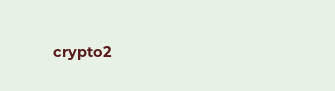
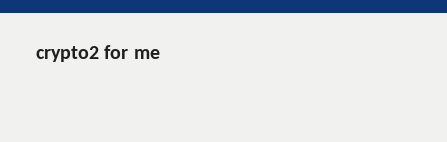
- crypto2
+ crypto2 for me

